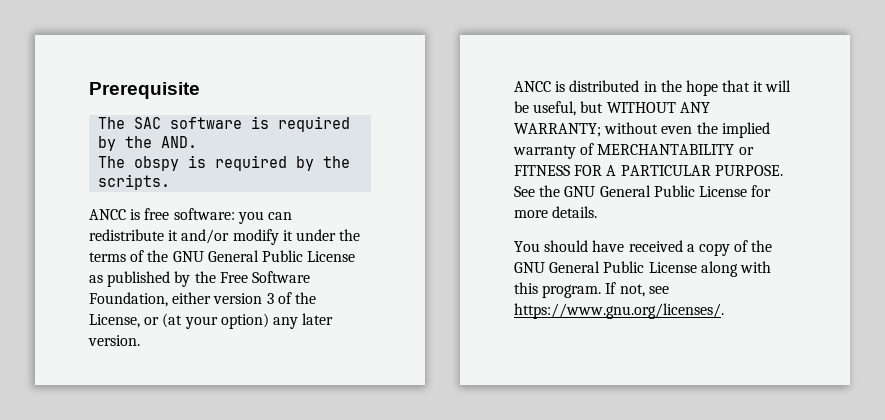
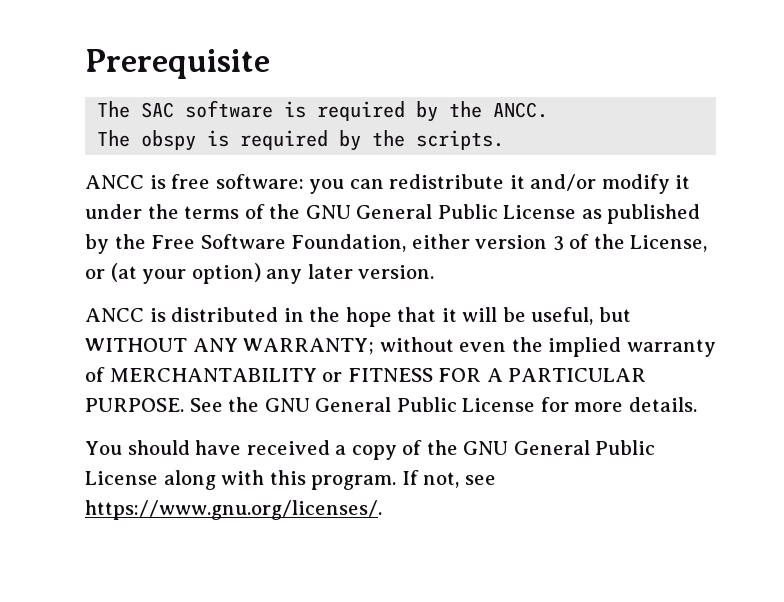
- The SAC software is required by the AND.
+ The SAC software is required by the ANCC.

